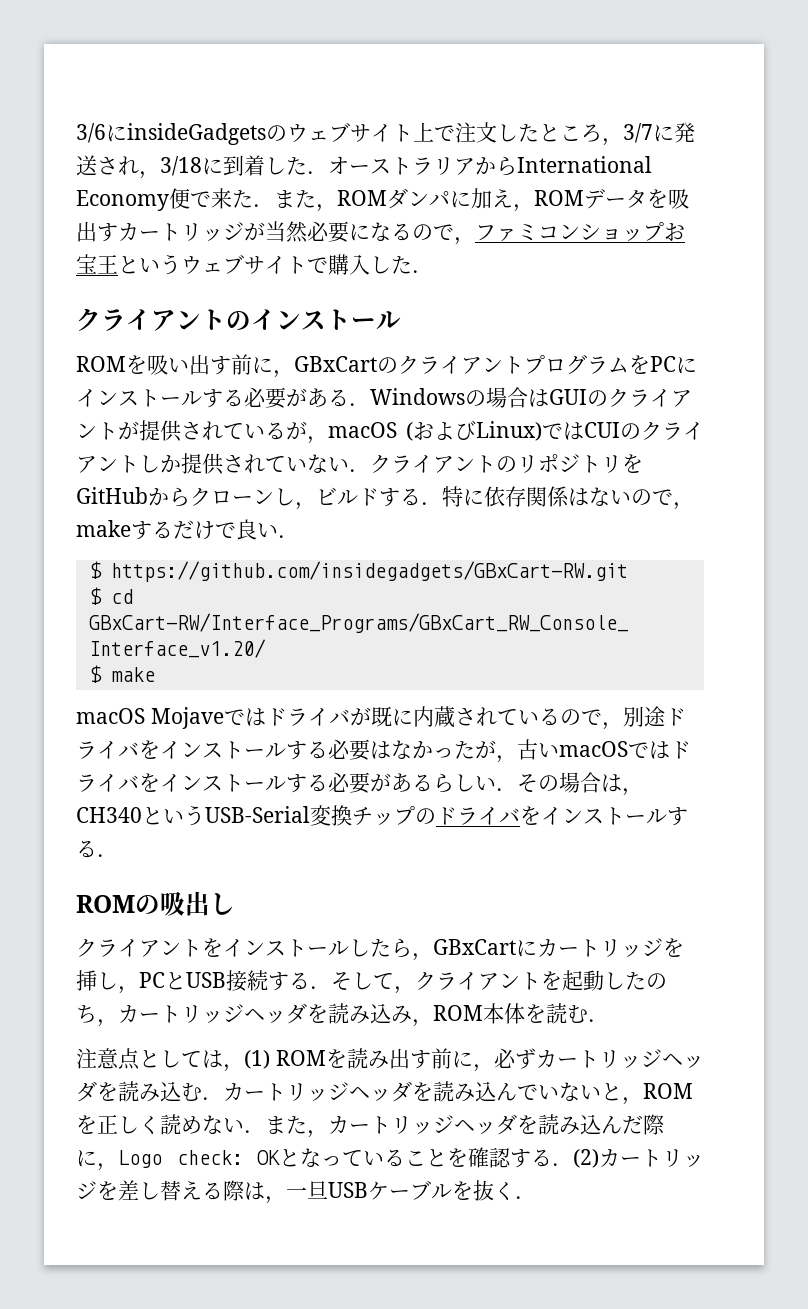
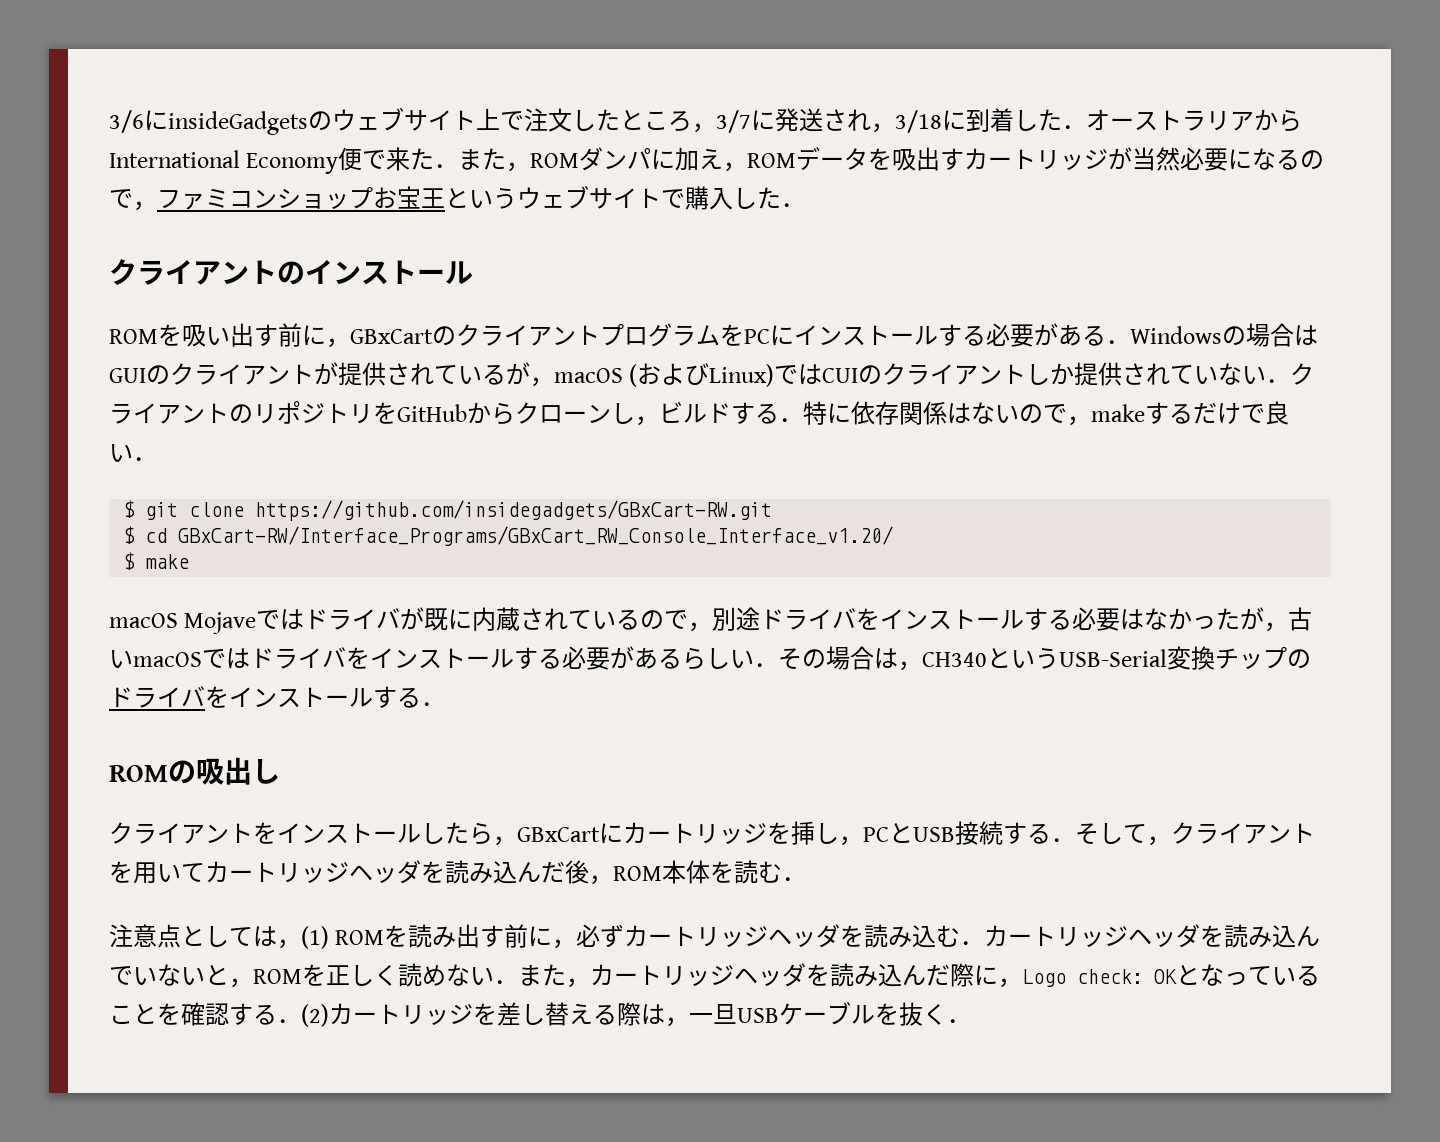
- $ https://github.com/insidegadgets/GBxCart-RW.git
+ $ git clone https://github.com/insidegadgets/GBxCart-RW.git
- クライアントをインストールしたら，GBxCartにカートリッジを挿し，PCとUSB接続する．そして，クライアントを起動したのち，カートリッジヘッダを読み込み，ROM本体を読む．
+ クライアントをインストールしたら，GBxCartにカートリッジを挿し，PCとUSB接続する．そして，クライアントを用いてカートリッジヘッダを読み込んだ後，ROM本体を読む．

